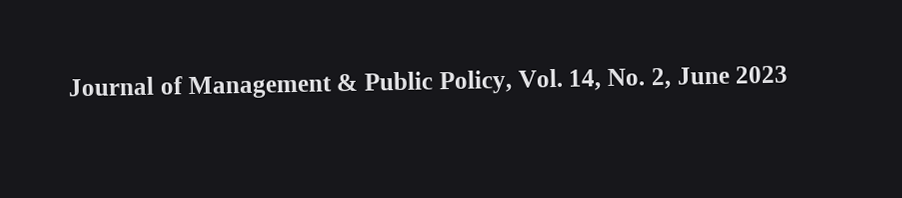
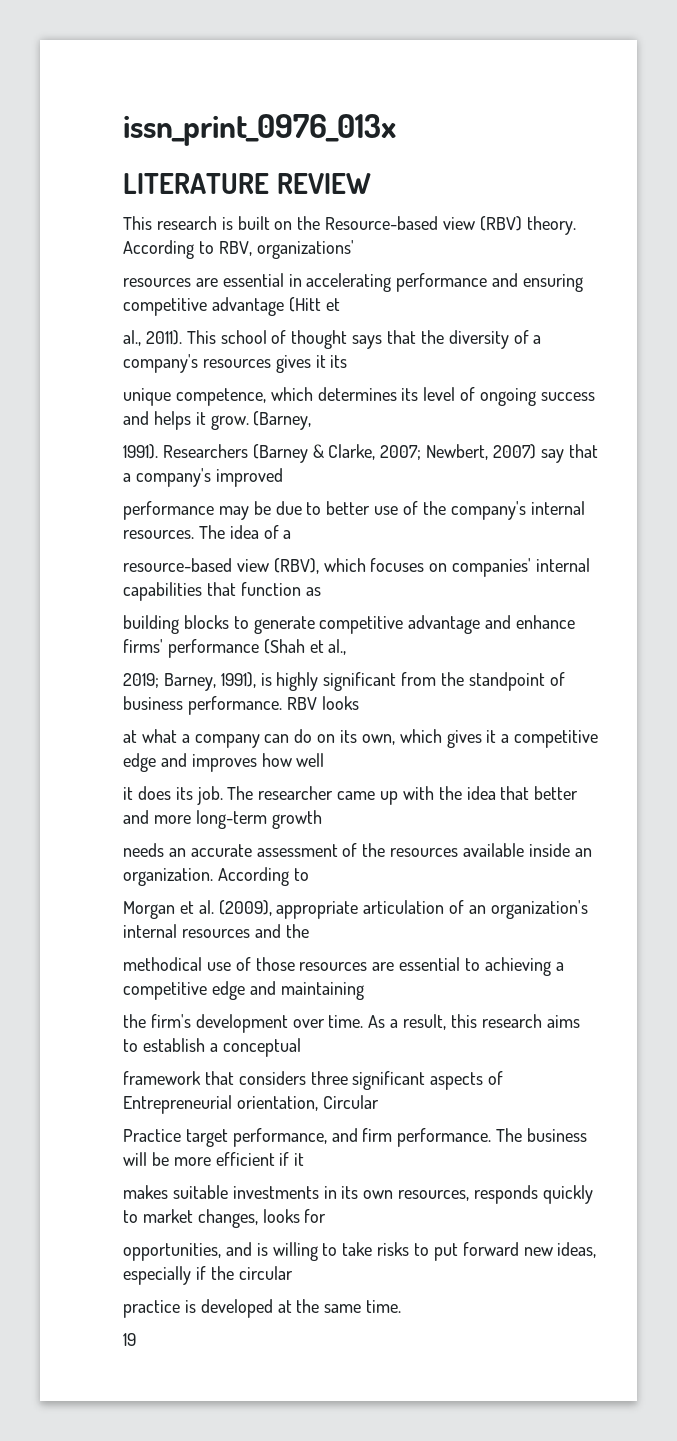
- Journal of Management & Public Policy, Vol. 14, No. 2, June 2023
+ issn_print_0976_013x
+ LITERATURE REVIEW
+ This research is built on the Resource-based view (RBV) theory. According to RBV, organizations'
+ resources are essential in accelerating performance and ensuring competitive advantage (Hitt et
+ al., 2011). This school of thought says that the diversity of a company's resources gives it its
+ unique competence, which determines its level of ongoing success and helps it grow. (Barney,
+ 1991). Researchers (Barney & Clarke, 2007; Newbert, 2007) say that a company's improved
+ performance may be due to better use of the company's internal resources. The idea of a
+ resource-based view (RBV), which focuses on companies' internal capabilities that function as
+ building blocks to generate competitive advantage and enhance firms' performance (Shah et al.,
+ 2019; Barney, 1991), is highly significant from the standpoint of business performance. RBV looks
+ at what a company can do on its own, which gives it a competitive edge and improves how well
+ it does its job. The researcher came up with the idea that better and more long-term growth
+ needs an accurate assessment of the resources available inside an organization. According to
+ Morgan et al. (2009), appropriate articulation of an organization's internal resources and the
+ methodical use of those resources are essential to achieving a competitive edge and maintaining
+ the firm's development over time. As a result, this research aims to establish a conceptual
+ framework that considers three significant aspects of Entrepreneurial orientation, Circular
+ Practice target performance, and firm performance. The business will be more efficient if it
+ makes suitable investments in its own resources, responds quickly to market changes, looks for
+ opportunities, and is willing to take risks to put forward new ideas, especially if the circular
+ practice is developed at the same time.
+ 19

